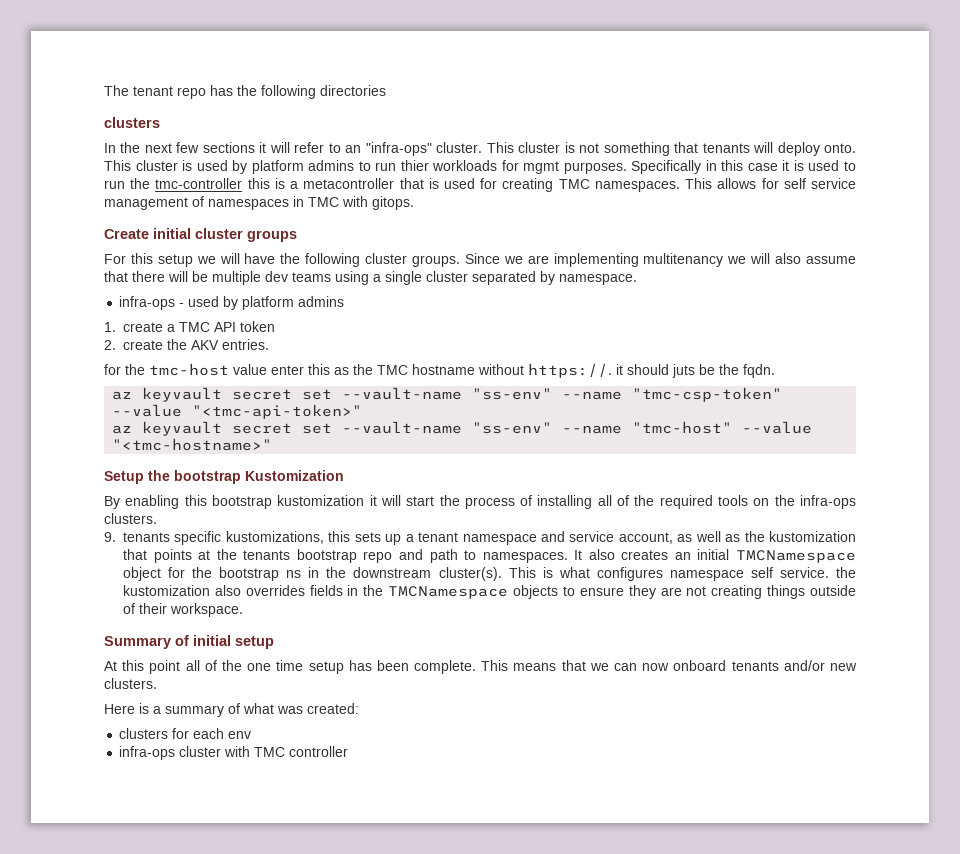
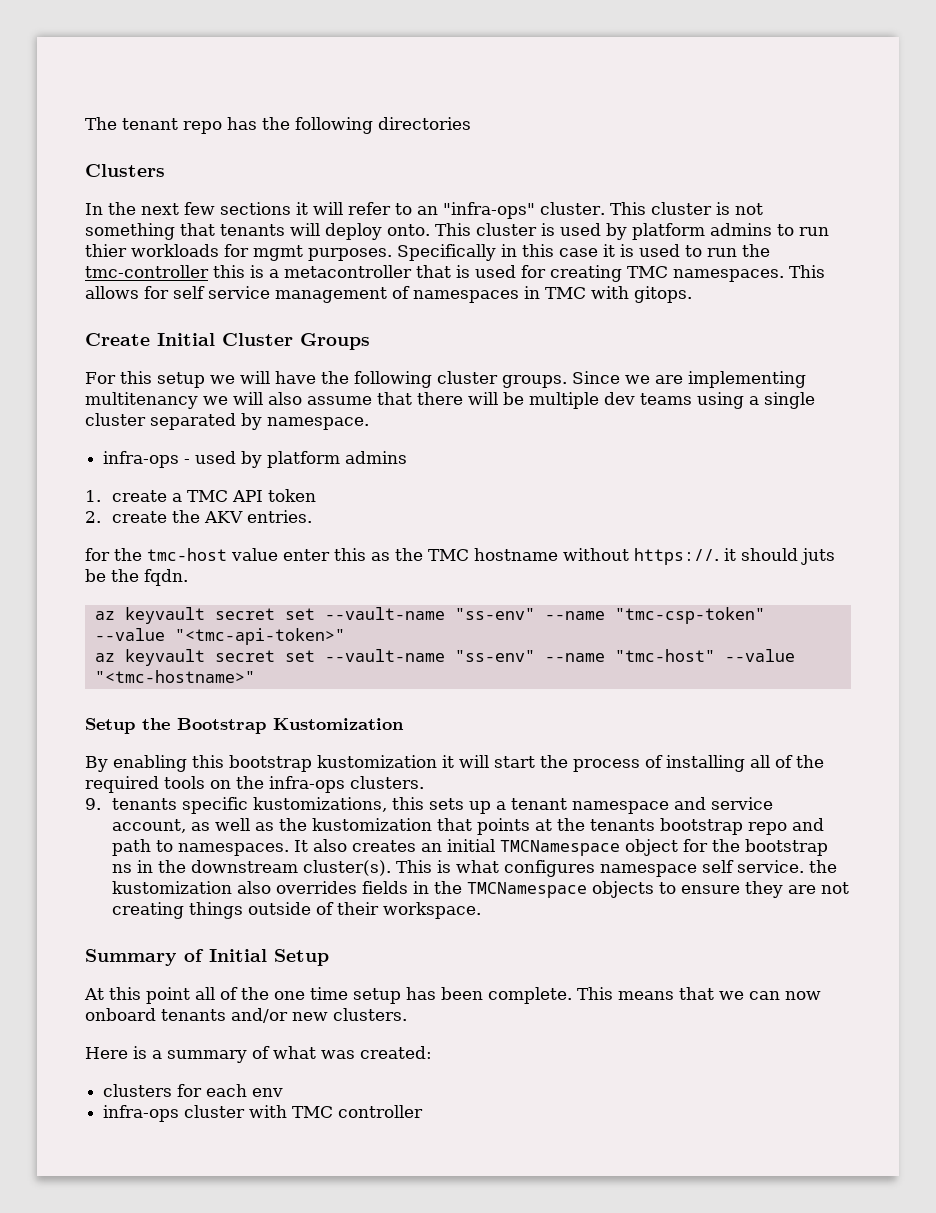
  The tenant repo has the following directories
- clusters
+ Clusters
- Create initial cluster groups
+ Create Initial Cluster Groups
- Setup the bootstrap Kustomization
+ Setup the Bootstrap Kustomization
- Summary of initial setup
+ Summary of Initial Setup

